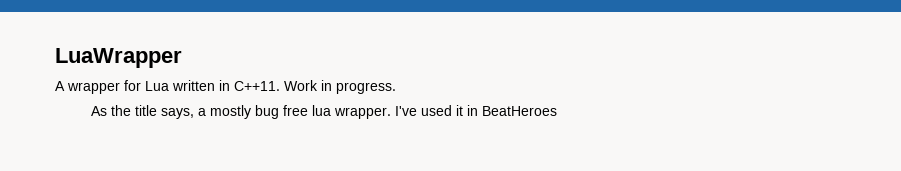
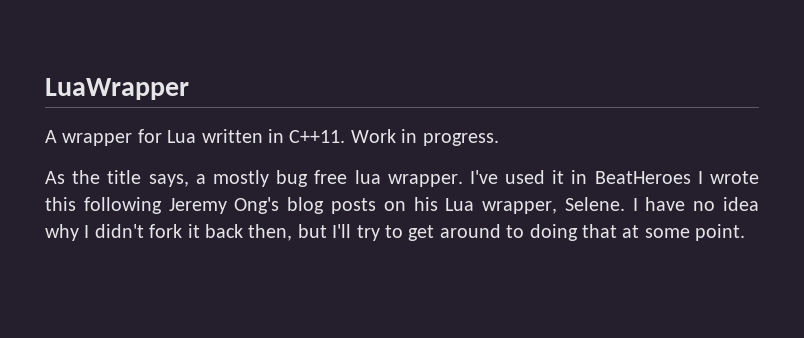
- I've used it in BeatHeroes
+ I've used it in BeatHeroes I wrote this following Jeremy Ong's blog posts on his Lua wrapper, Selene. I have no idea why I didn't fork it back then, but I'll try to get around to doing that at some point.

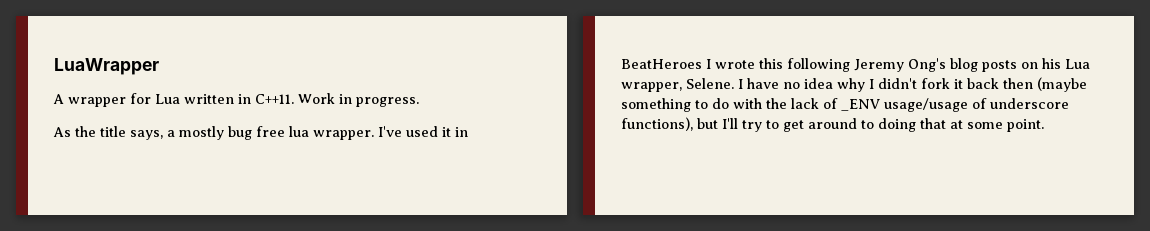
- I have no idea why I didn't fork it back then, but I'll try to get around to doing that at some point.
+ I have no idea why I didn't fork it back then (maybe something to do with the lack of _ENV usage/usage of underscore functions), but I'll try to get around to doing that at some point.

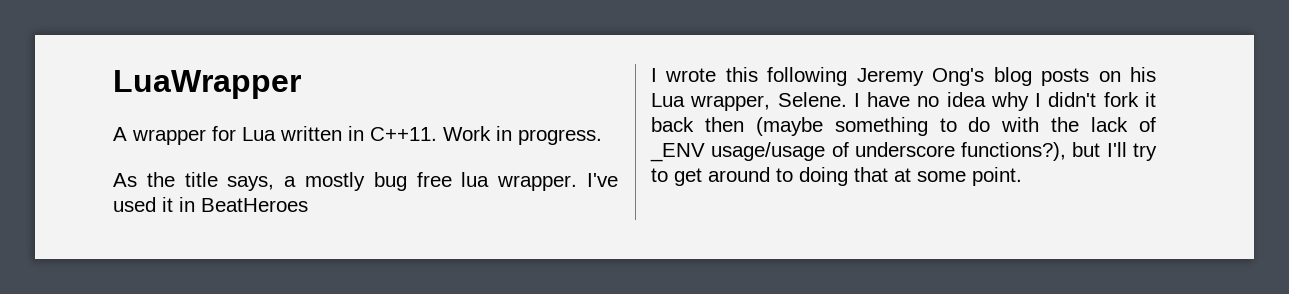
- I've used it in BeatHeroes I wrote this following Jeremy Ong's blog posts on his Lua wrapper, Selene.
+ I've used it in BeatHeroes
+ I wrote this following Jeremy Ong's blog posts on his Lua wrapper, Selene.
- I have no idea why I didn't fork it back then (maybe something to do with the lack of _ENV usage/usage of underscore functions), but I'll try to get around to doing that at some point.
+ I have no idea why I didn't fork it back then (maybe something to do with the lack of _ENV usage/usage of underscore functions?), but I'll try to get around to doing that at some point.

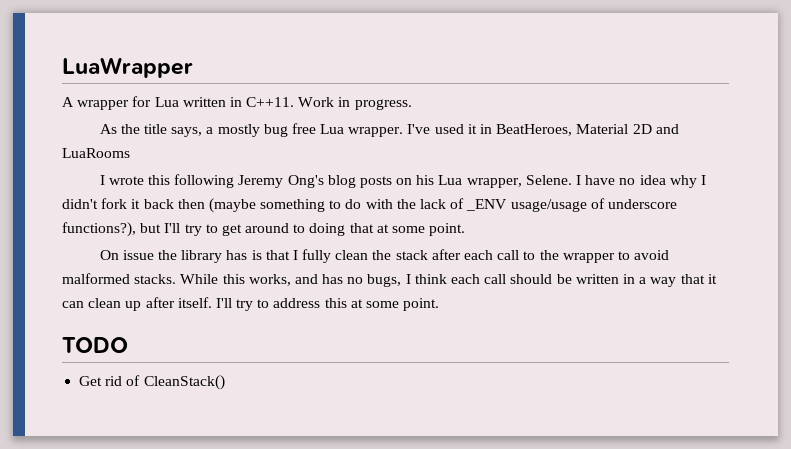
- As the title says, a mostly bug free lua wrapper.
+ As the title says, a mostly bug free Lua wrapper.
- I've used it in BeatHeroes
+ I've used it in BeatHeroes, Material 2D and LuaRooms
+ On issue the library has is that I fully clean the stack after each call to the wrapper to avoid malformed stacks. While this works, and has no bugs, I think each call should be written in a way that it can clean up after itself. I'll try to address this at some point.
+ TODO
+ Get rid of CleanStack()

